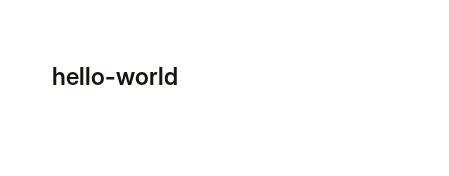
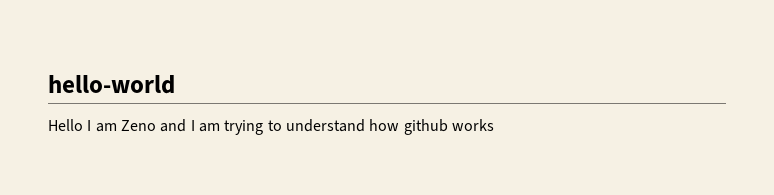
+ Hello I am Zeno and I am trying to understand how github works

